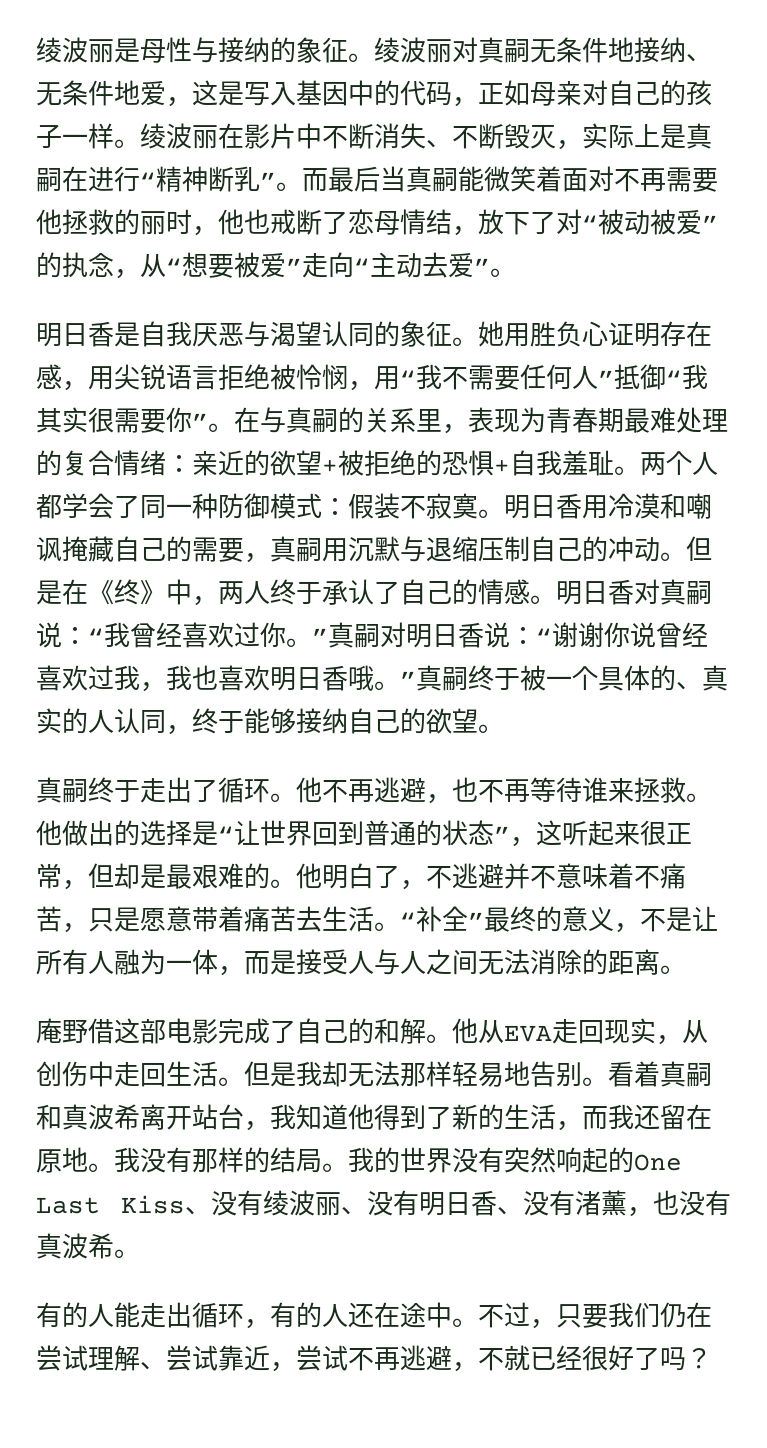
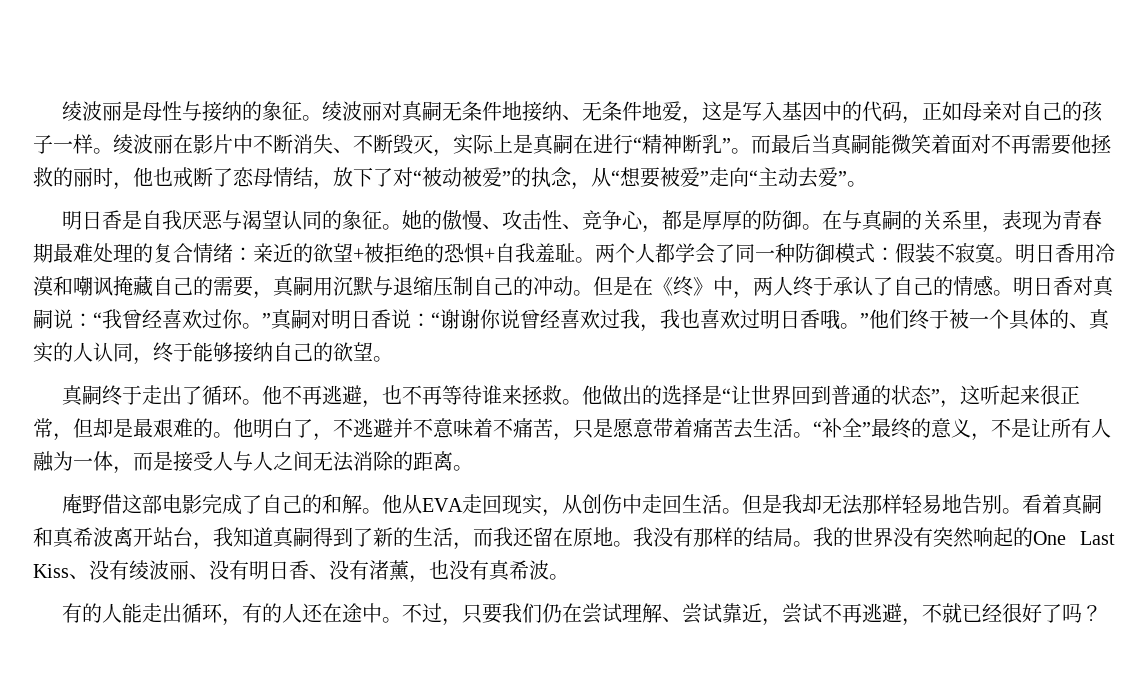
- 她用胜负心证明存在感，用尖锐语言拒绝被怜悯，用“我不需要任何人”抵御“我其实很需要你”。
+ 她的傲慢、攻击性、竞争心，都是厚厚的防御。
- 明日香对真嗣说：“我曾经喜欢过你。”真嗣对明日香说：“谢谢你说曾经喜欢过我，我也喜欢明日香哦。”真嗣终于被一个具体的、真实的人认同，终于能够接纳自己的欲望。
+ 明日香对真嗣说：“我曾经喜欢过你。”真嗣对明日香说：“谢谢你说曾经喜欢过我，我也喜欢过明日香哦。”他们终于被一个具体的、真实的人认同，终于能够接纳自己的欲望。
- 看着真嗣和真波希离开站台，我知道他得到了新的生活，而我还留在原地。
+ 看着真嗣和真希波离开站台，我知道真嗣得到了新的生活，而我还留在原地。
- 我的世界没有突然响起的One Last Kiss、没有绫波丽、没有明日香、没有渚薰，也没有真波希。
+ 我的世界没有突然响起的One Last Kiss、没有绫波丽、没有明日香、没有渚薰，也没有真希波。

